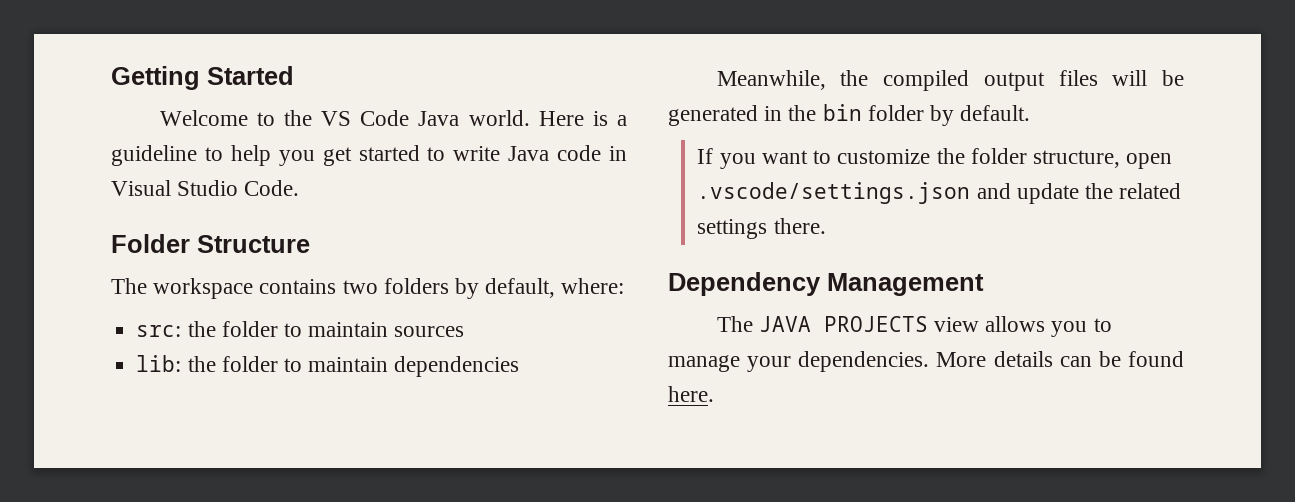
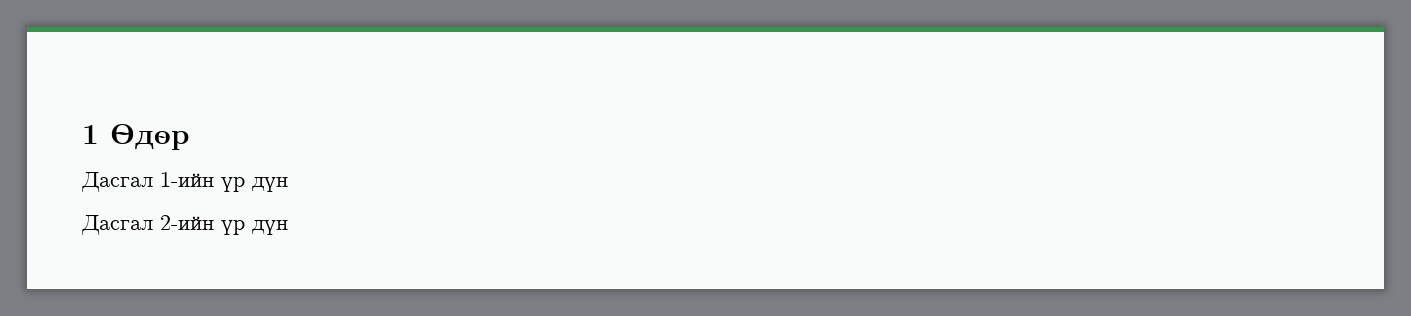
- Getting Started
- Welcome to the VS Code Java world. Here is a guideline to help you get started to write Java code in Visual Studio Code.
- Folder Structure
- The workspace contains two folders by default, where:
- src: the folder to maintain sources
- lib: the folder to maintain dependencies
- Meanwhile, the compiled output files will be generated in the bin folder by default.
- If you want to customize the folder structure, open .vscode/settings.json and update the related settings there.
- Dependency Management
- The JAVA PROJECTS view allows you to manage your dependencies. More details can be found here.
+ 1 Өдөр
+ Дасгал 1-ийн үр дүн
+ Дасгал 2-ийн үр дүн

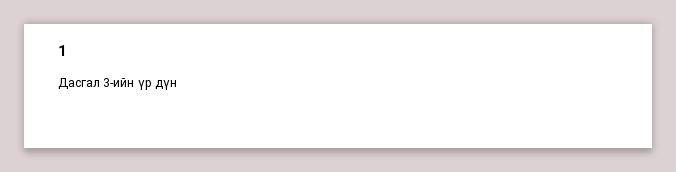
- 1 Өдөр
- Дасгал 1-ийн үр дүн
- Дасгал 2-ийн үр дүн
+ 1
+ Дасгал 3-ийн үр дүн

